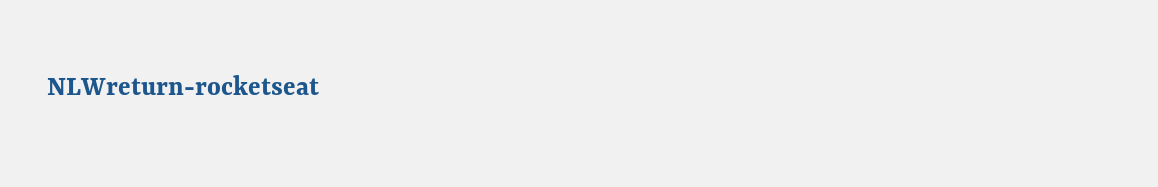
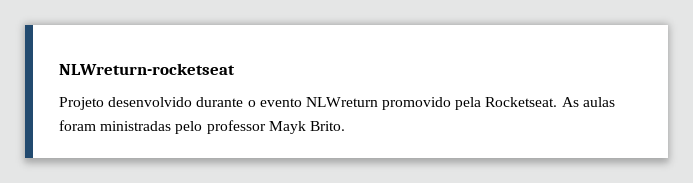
+ Projeto desenvolvido durante o evento NLWreturn promovido pela Rocketseat. As aulas foram ministradas pelo professor Mayk Brito.

